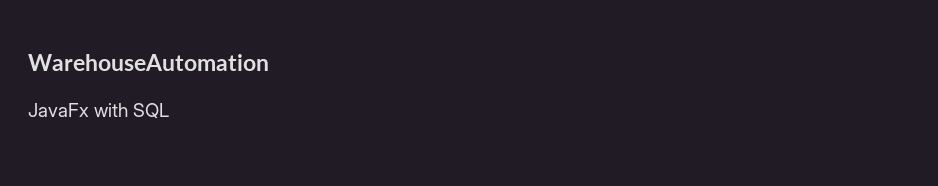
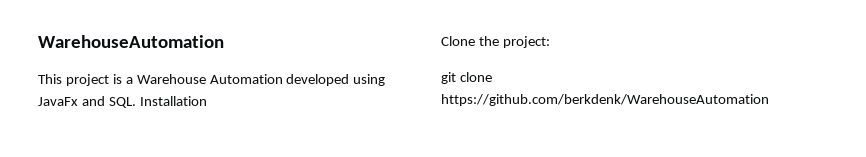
- JavaFx with SQL
+ This project is a Warehouse Automation developed using JavaFx and SQL. Installation
+ Clone the project:
+ git clone https://github.com/berkdenk/WarehouseAutomation

